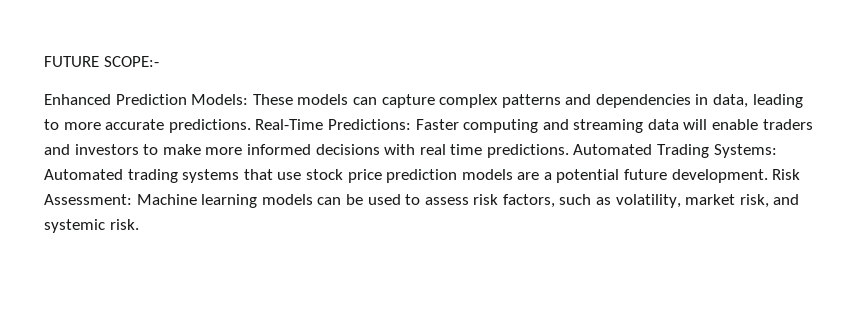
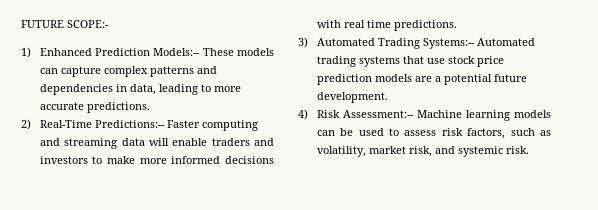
- Enhanced Prediction Models: These models can capture complex patterns and dependencies in data, leading to more accurate predictions. Real-Time Predictions: Faster computing and streaming data will enable traders and investors to make more informed decisions with real time predictions. Automated Trading Systems: Automated trading systems that use stock price prediction models are a potential future development. Risk Assessment: Machine learning models can be used to assess risk factors, such as volatility, market risk, and systemic risk.
+ 1) Enhanced Prediction Models:-- These models can capture complex patterns and dependencies in data, leading to more accurate predictions.
+ 2) Real-Time Predictions:-- Faster computing and streaming data will enable traders and investors to make more informed decisions with real time predictions.
+ 3) Automated Trading Systems:-- Automated trading systems that use stock price prediction models are a potential future development.
+ 4) Risk Assessment:-- Machine learning models can be used to assess risk factors, such as volatility, market risk, and systemic risk.

